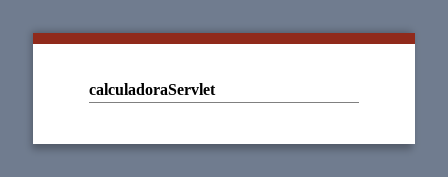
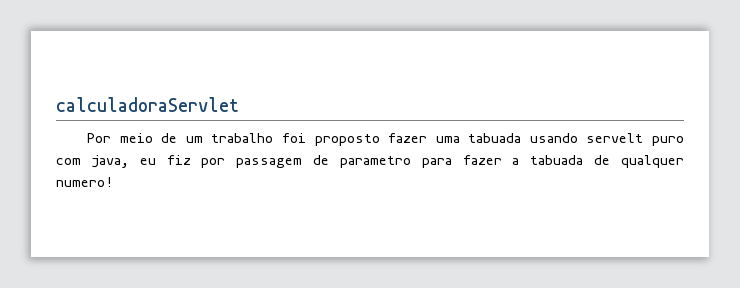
+ Por meio de um trabalho foi proposto fazer uma tabuada usando servelt puro com java, eu fiz por passagem de parametro para fazer a tabuada de qualquer numero!

